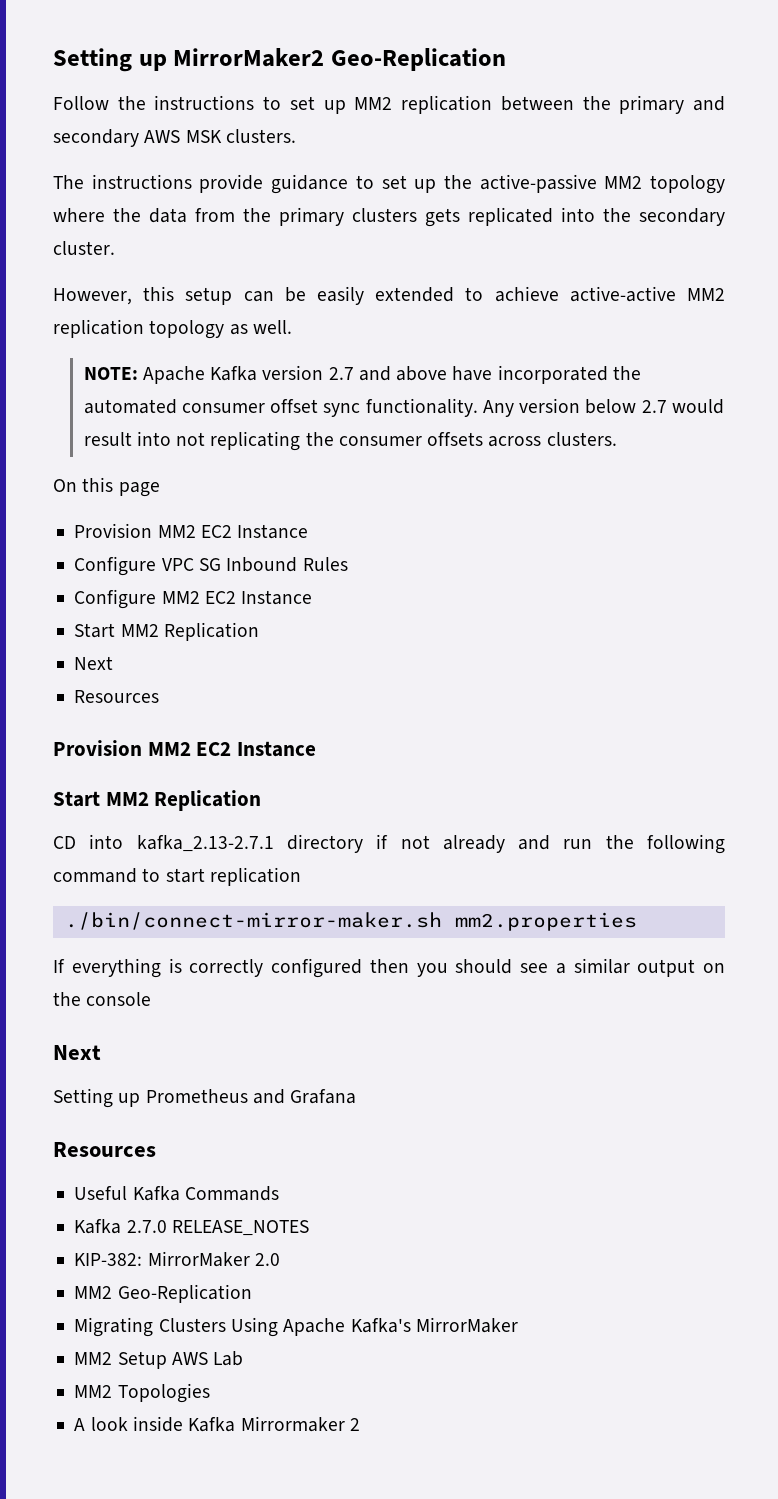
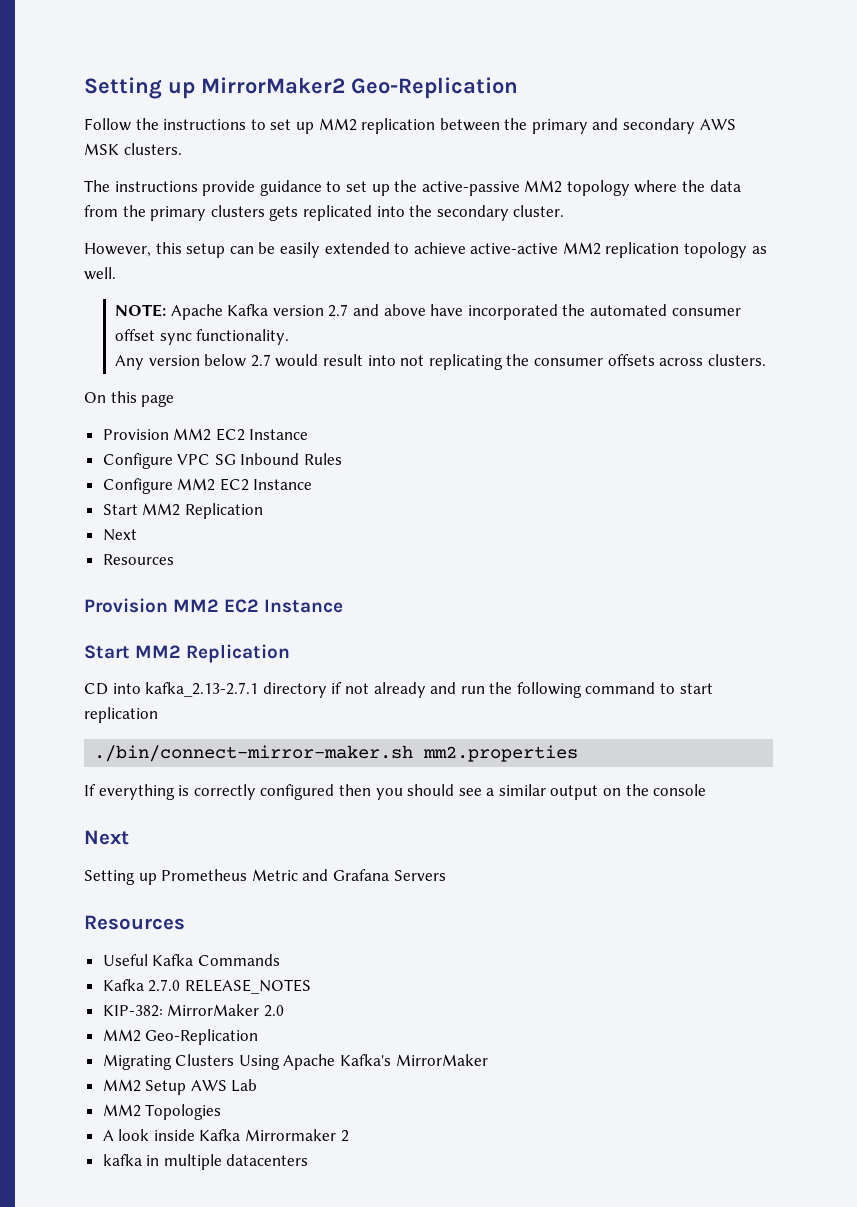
- NOTE: Apache Kafka version 2.7 and above have incorporated the automated consumer offset sync functionality. Any version below 2.7 would result into not replicating the consumer offsets across clusters.
+ NOTE: Apache Kafka version 2.7 and above have incorporated the automated consumer offset sync functionality.
+ Any version below 2.7 would result into not replicating the consumer offsets across clusters.
- Setting up Prometheus and Grafana
+ Setting up Prometheus Metric and Grafana Servers
+ kafka in multiple datacenters

